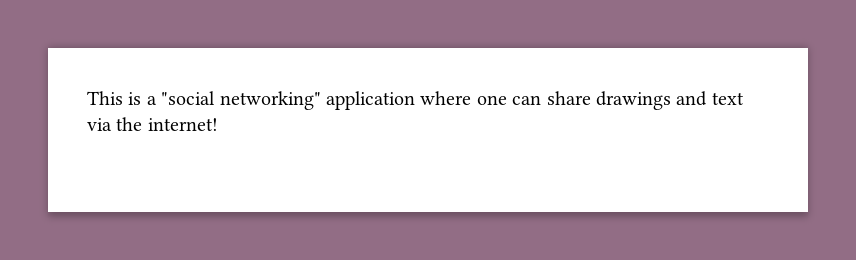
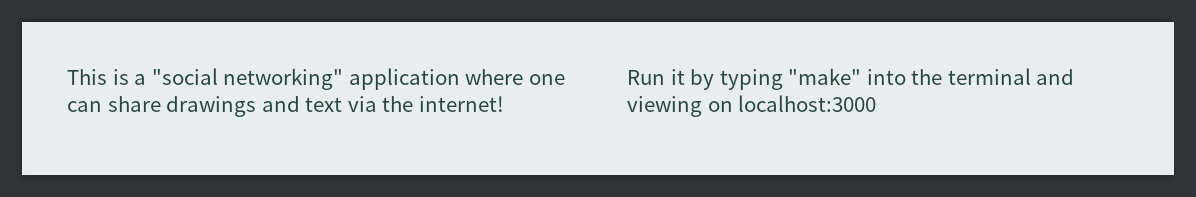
+ Run it by typing "make" into the terminal and viewing on localhost:3000

